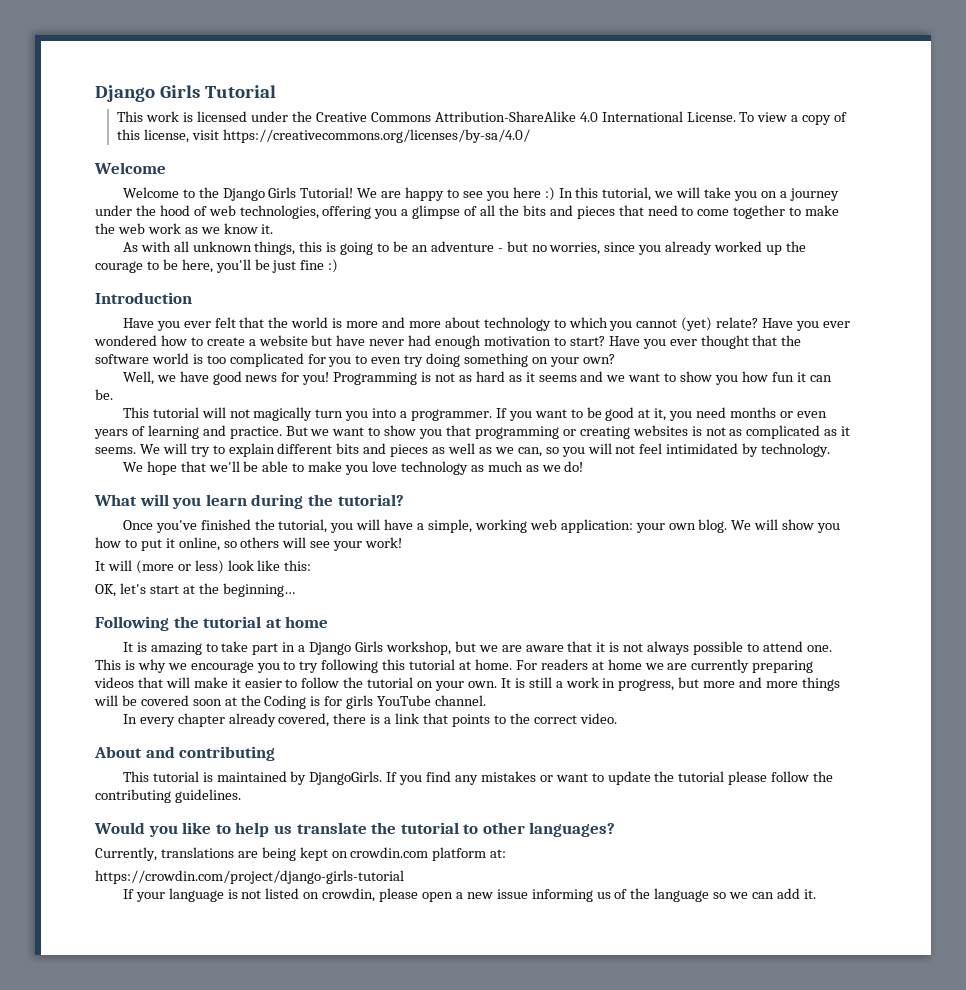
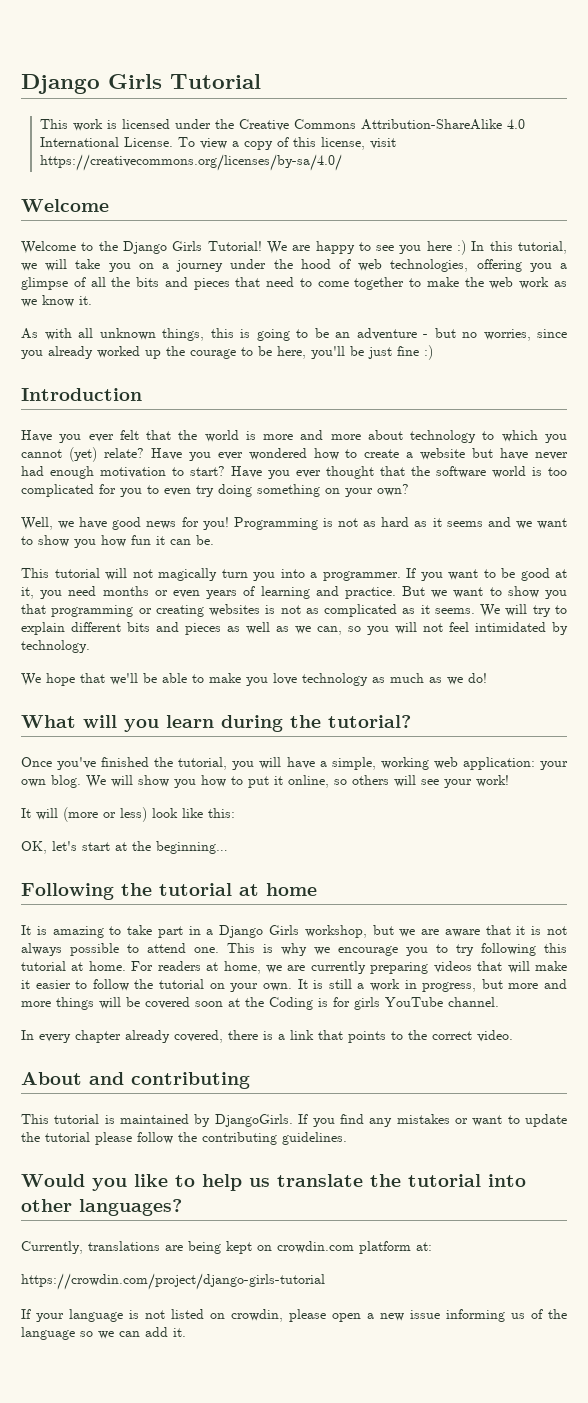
- For readers at home we are currently preparing videos that will make it easier to follow the tutorial on your own.
+ For readers at home, we are currently preparing videos that will make it easier to follow the tutorial on your own.
- Would you like to help us translate the tutorial to other languages?
+ Would you like to help us translate the tutorial into other languages?

